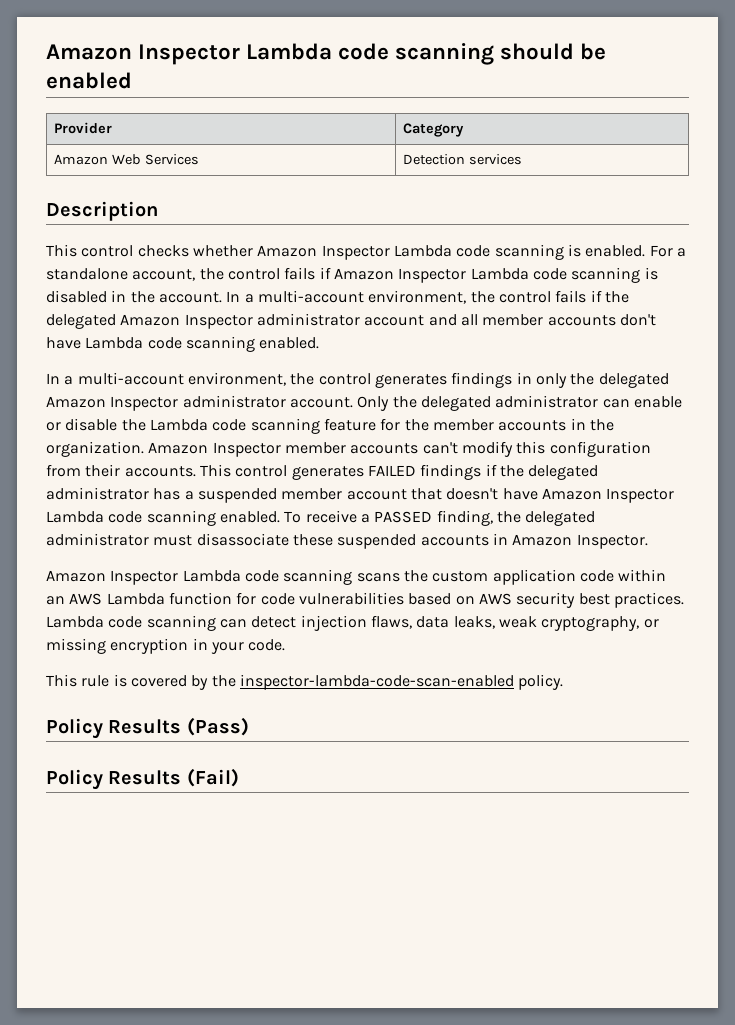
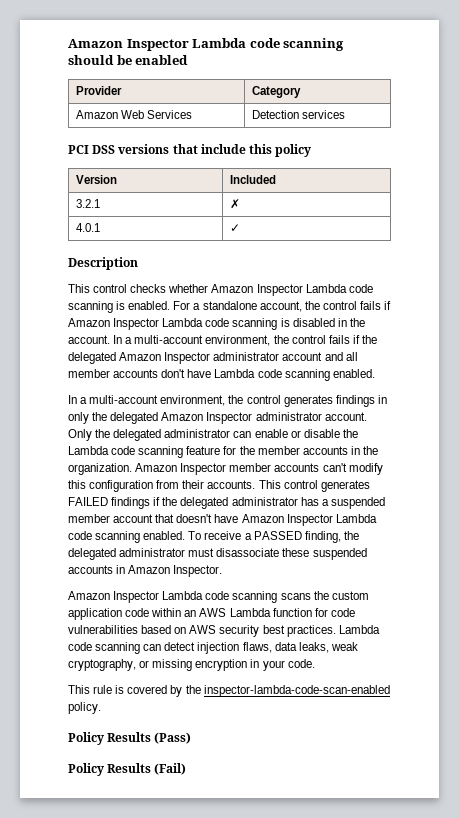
+ PCI DSS versions that include this policy
+ Version | Included
+ 3.2.1 | ✗
+ 4.0.1 | ✓

